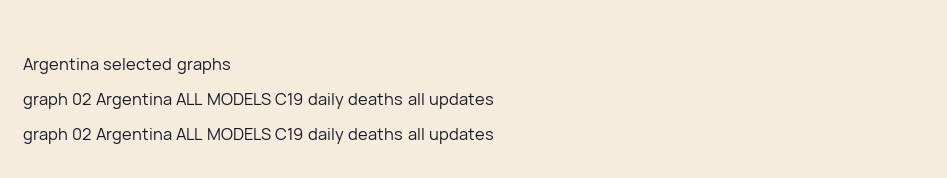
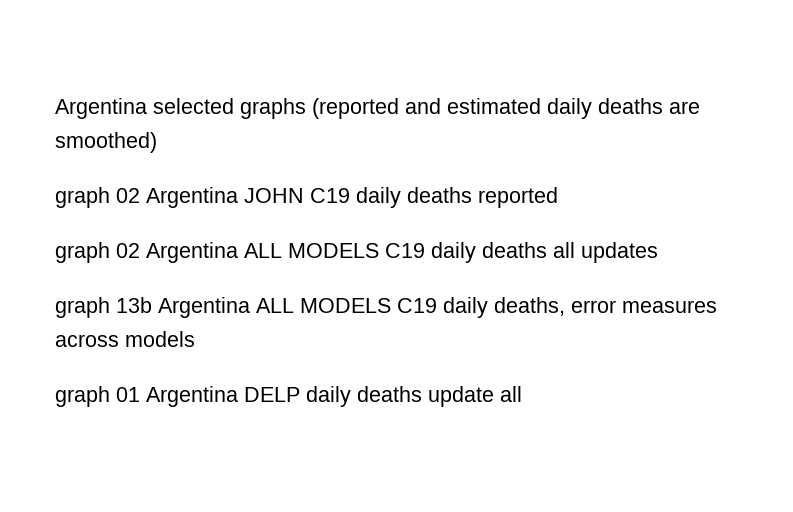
- Argentina selected graphs
+ Argentina selected graphs (reported and estimated daily deaths are smoothed)
+ graph 02 Argentina JOHN C19 daily deaths reported
  graph 02 Argentina ALL MODELS C19 daily deaths all updates
- graph 02 Argentina ALL MODELS C19 daily deaths all updates
+ graph 13b Argentina ALL MODELS C19 daily deaths, error measures across models
+ graph 01 Argentina DELP daily deaths update all

